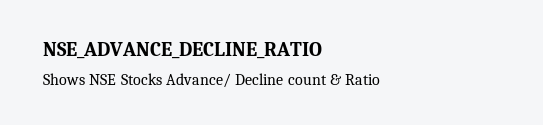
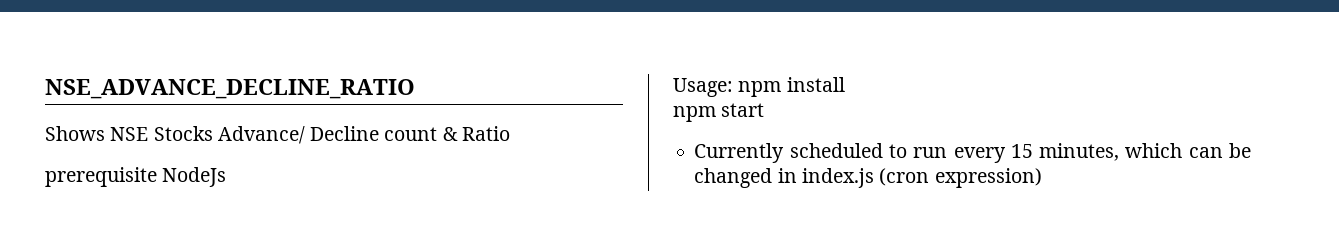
+ prerequisite NodeJs
+ Usage: npm install
+ npm start
+ Currently scheduled to run every 15 minutes, which can be changed in index.js (cron expression)

